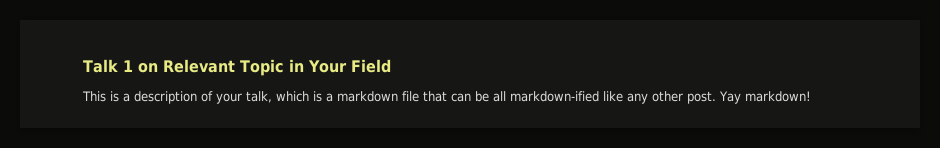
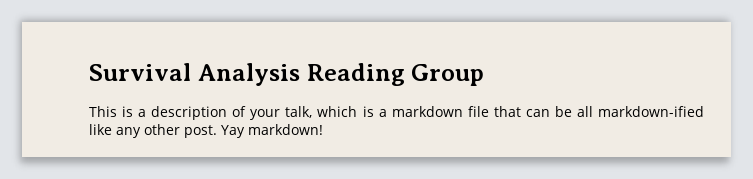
- Talk 1 on Relevant Topic in Your Field
+ Survival Analysis Reading Group

